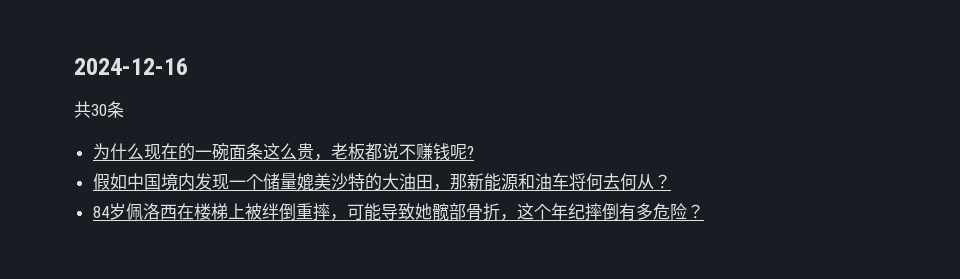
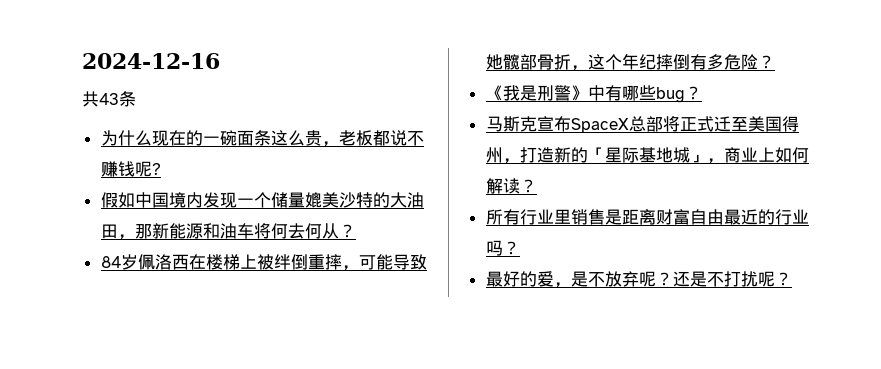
- 共30条
+ 共43条
+ 《我是刑警》中有哪些bug？
+ 马斯克宣布SpaceX总部将正式迁至美国得州，打造新的「星际基地城」，商业上如何解读？
+ 所有行业里销售是距离财富自由最近的行业吗？
+ 最好的爱，是不放弃呢？还是不打扰呢？

